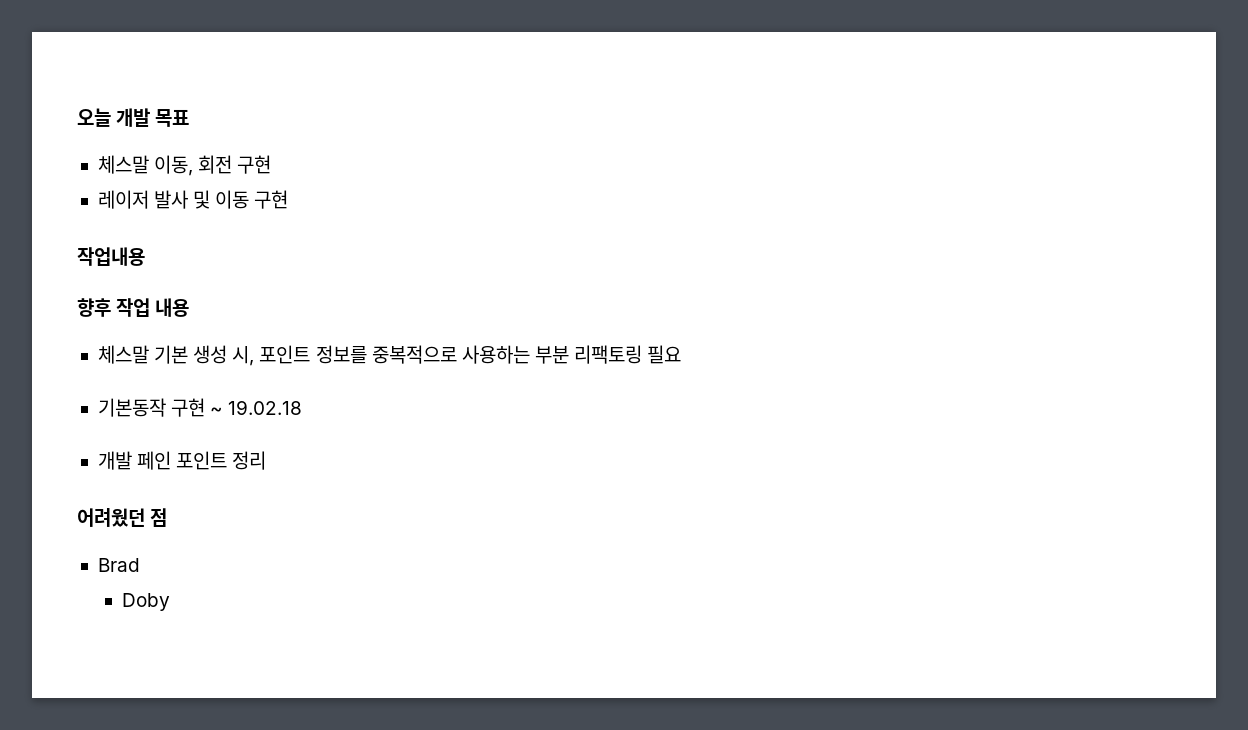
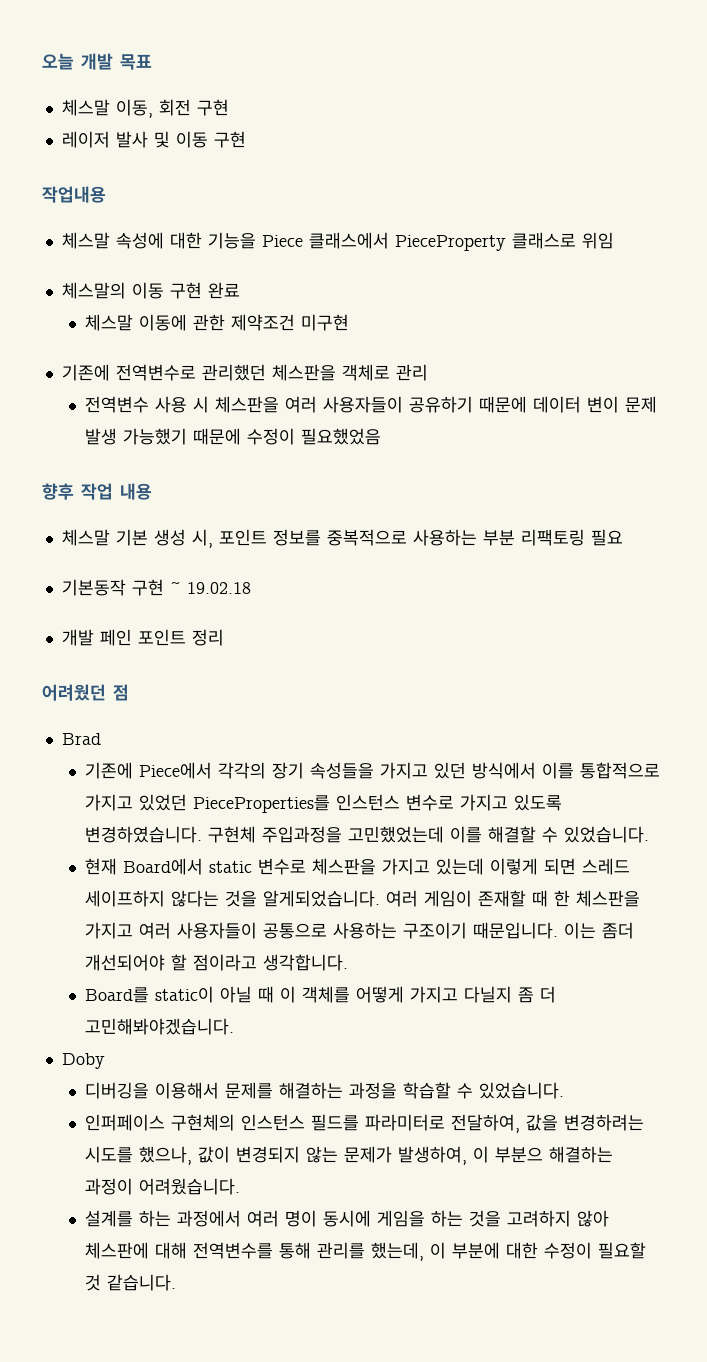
+ 체스말 속성에 대한 기능을 Piece 클래스에서 PieceProperty 클래스로 위임
+ 체스말의 이동 구현 완료
+ 체스말 이동에 관한 제약조건 미구현
+ 기존에 전역변수로 관리했던 체스판을 객체로 관리
+ 전역변수 사용 시 체스판을 여러 사용자들이 공유하기 때문에 데이터 변이 문제 발생 가능했기 때문에 수정이 필요했었음
+ 기존에 Piece에서 각각의 장기 속성들을 가지고 있던 방식에서 이를 통합적으로 가지고 있었던 PieceProperties를 인스턴스 변수로 가지고 있도록 변경하였습니다. 구현체 주입과정을 고민했었는데 이를 해결할 수 있었습니다.
+ 현재 Board에서 static 변수로 체스판을 가지고 있는데 이렇게 되면 스레드 세이프하지 않다는 것을 알게되었습니다. 여러 게임이 존재할 때 한 체스판을 가지고 여러 사용자들이 공통으로 사용하는 구조이기 때문입니다. 이는 좀더 개선되어야 할 점이라고 생각합니다.
+ Board를 static이 아닐 때 이 객체를 어떻게 가지고 다닐지 좀 더 고민해봐야겠습니다.
  Doby
+ 디버깅을 이용해서 문제를 해결하는 과정을 학습할 수 있었습니다.
+ 인퍼페이스 구현체의 인스턴스 필드를 파라미터로 전달하여, 값을 변경하려는 시도를 했으나, 값이 변경되지 않는 문제가 발생하여, 이 부분으 해결하는 과정이 어려웠습니다.
+ 설계를 하는 과정에서 여러 명이 동시에 게임을 하는 것을 고려하지 않아 체스판에 대해 전역변수를 통해 관리를 했는데, 이 부분에 대한 수정이 필요할 것 같습니다.

